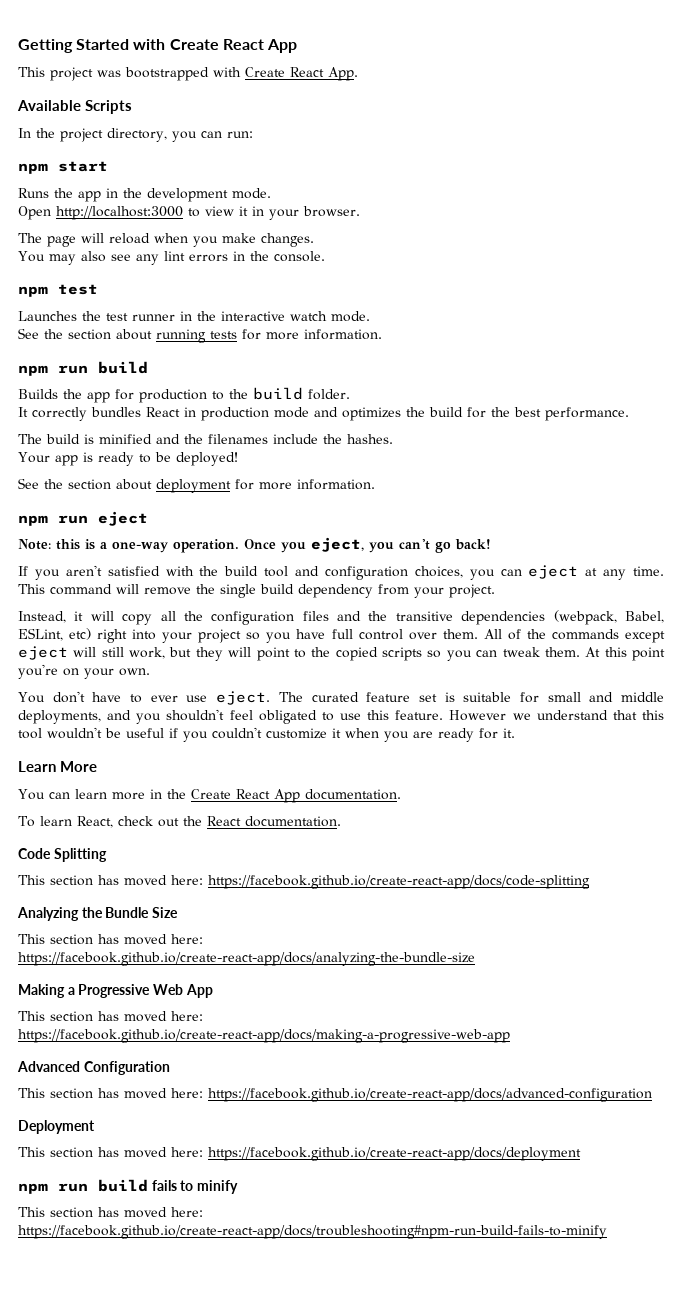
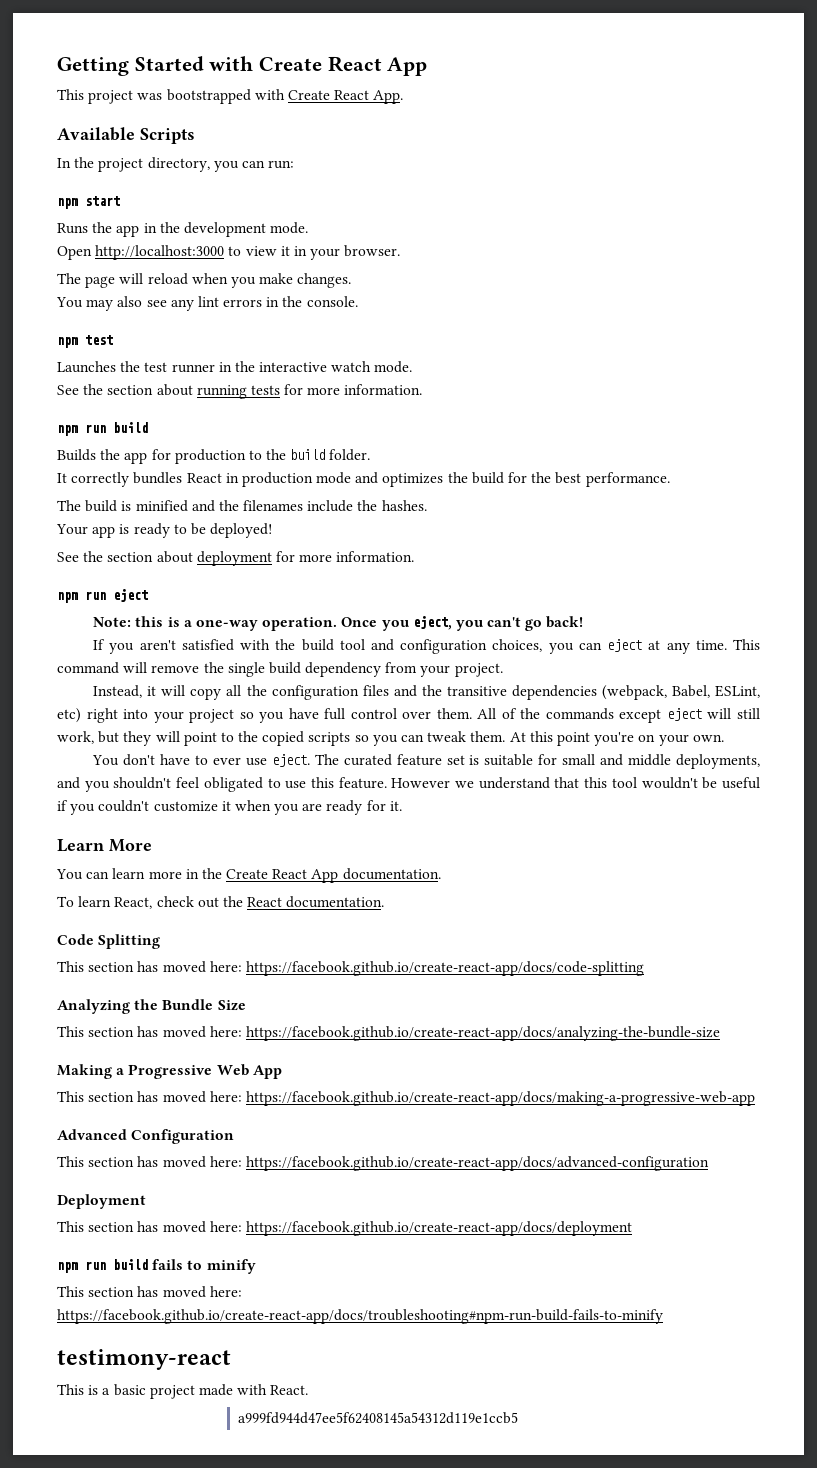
+ testimony-react
+ This is a basic project made with React.
+ a999fd944d47ee5f62408145a54312d119e1ccb5

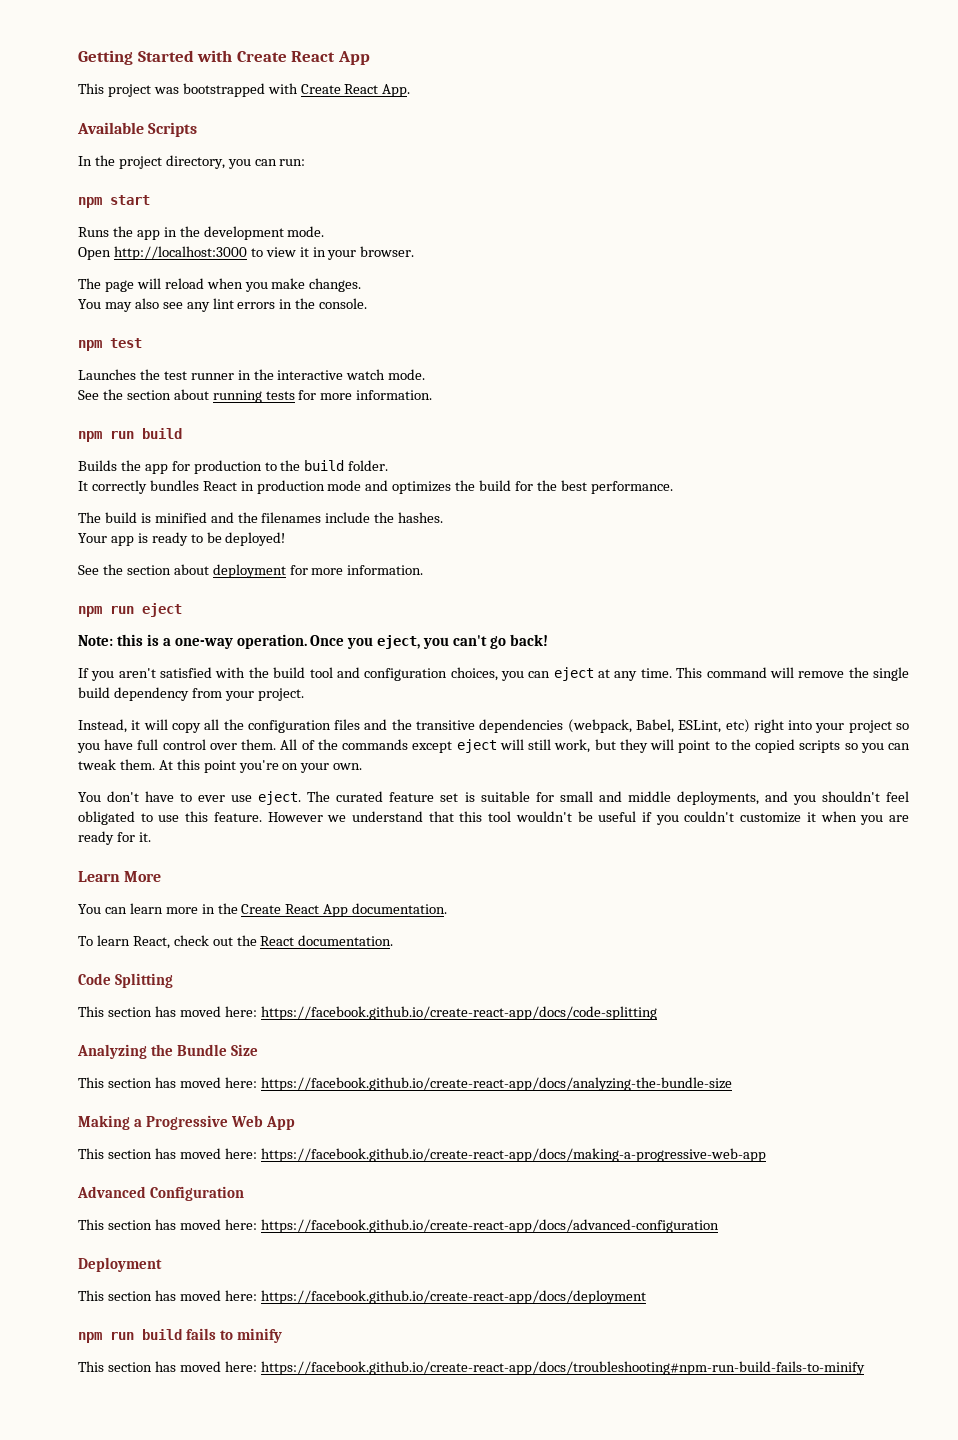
- testimony-react
- This is a basic project made with React.
- a999fd944d47ee5f62408145a54312d119e1ccb5

